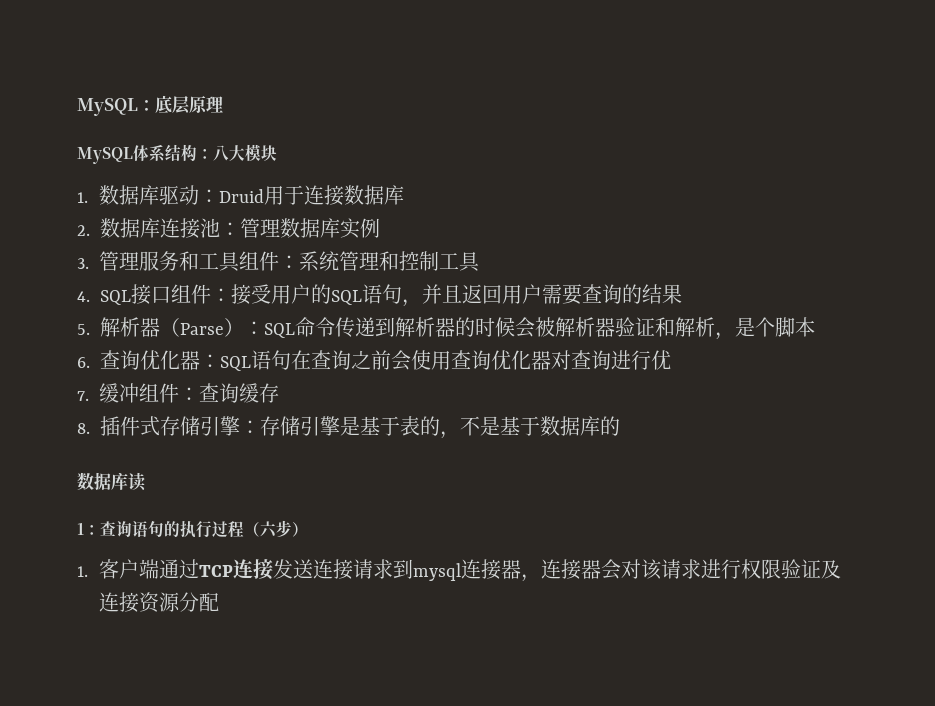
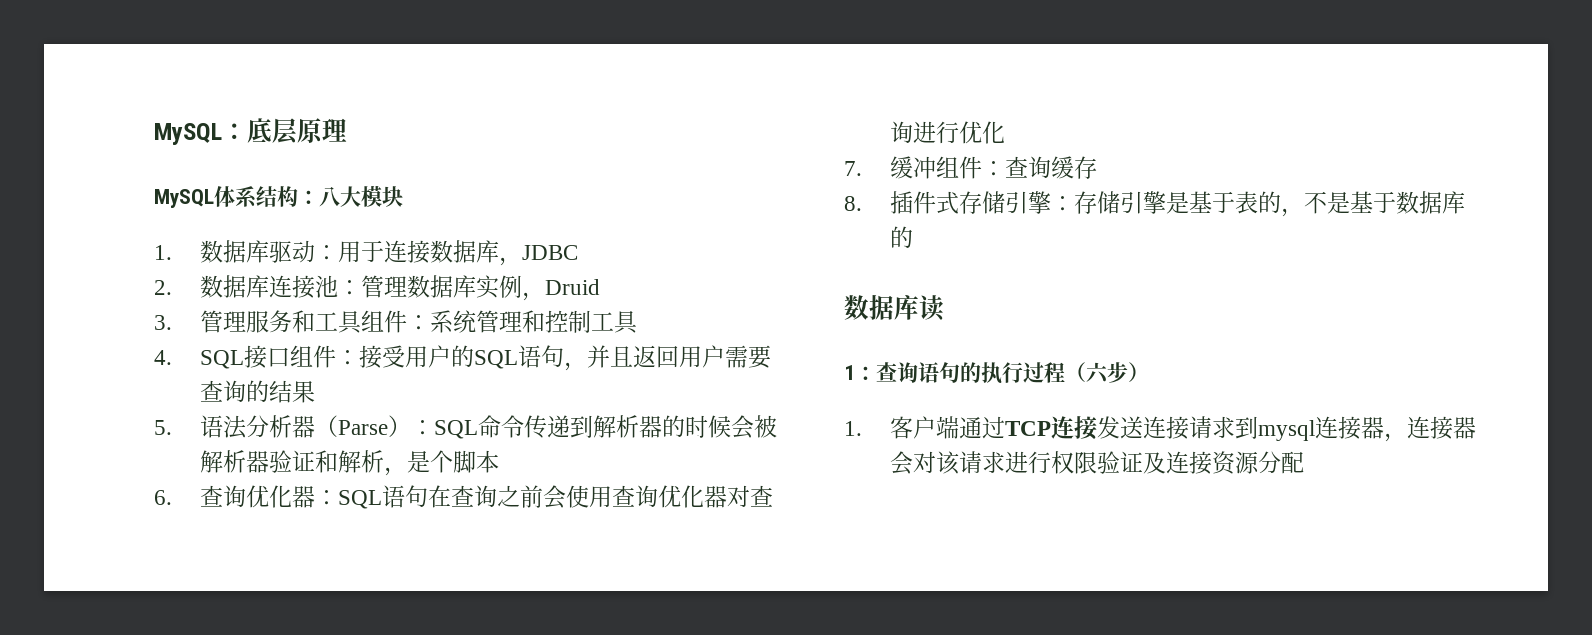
- 1.数据库驱动：Druid用于连接数据库
+ 1.数据库驱动：用于连接数据库，JDBC
- 2.数据库连接池：管理数据库实例
+ 2.数据库连接池：管理数据库实例，Druid
- 5.解析器（Parse）：SQL命令传递到解析器的时候会被解析器验证和解析，是个脚本
+ 5.语法分析器（Parse）：SQL命令传递到解析器的时候会被解析器验证和解析，是个脚本
- 6.查询优化器：SQL语句在查询之前会使用查询优化器对查询进行优
+ 6.查询优化器：SQL语句在查询之前会使用查询优化器对查询进行优化

